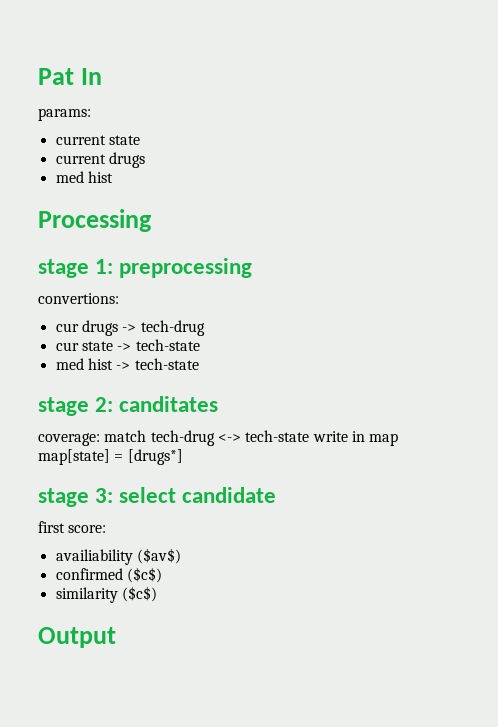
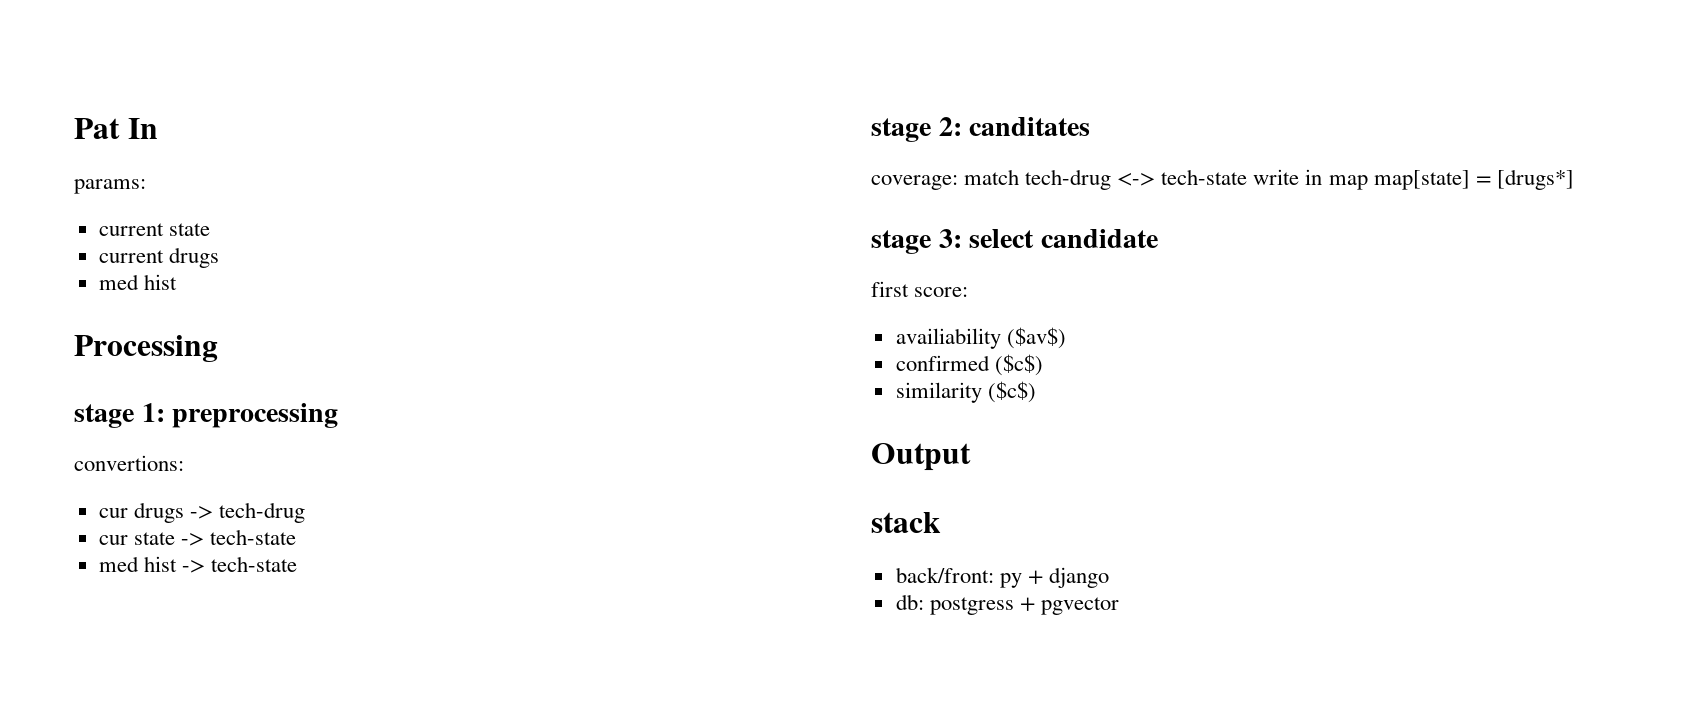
+ stack
+ back/front: py + django
+ db: postgress + pgvector

